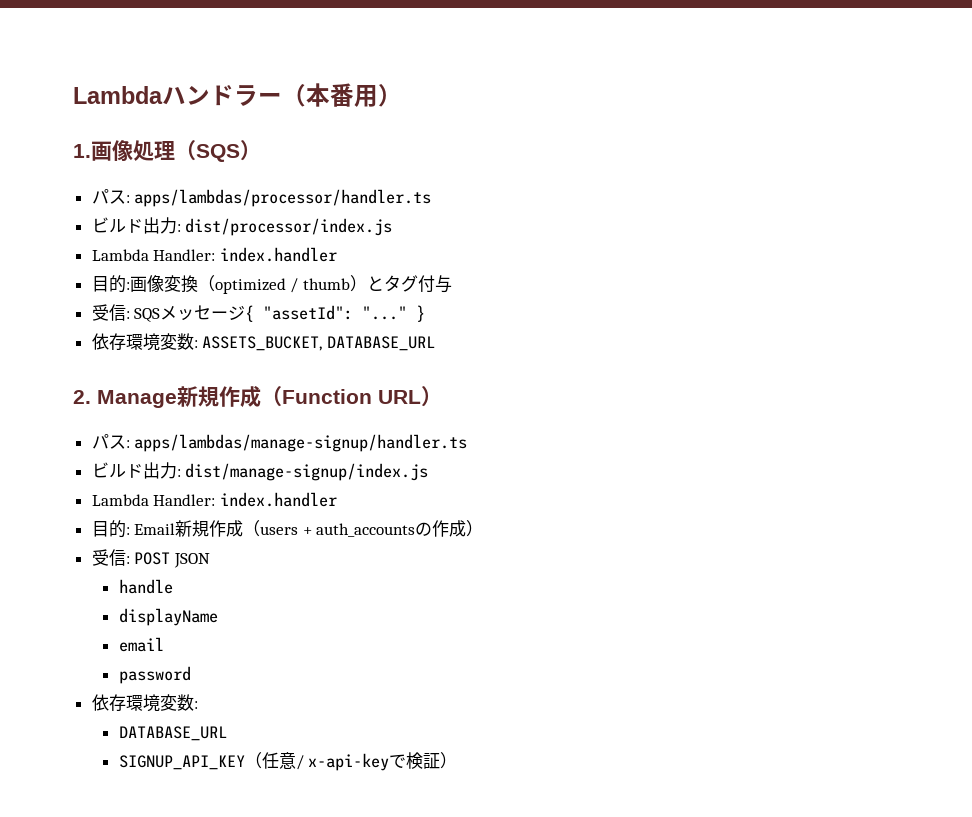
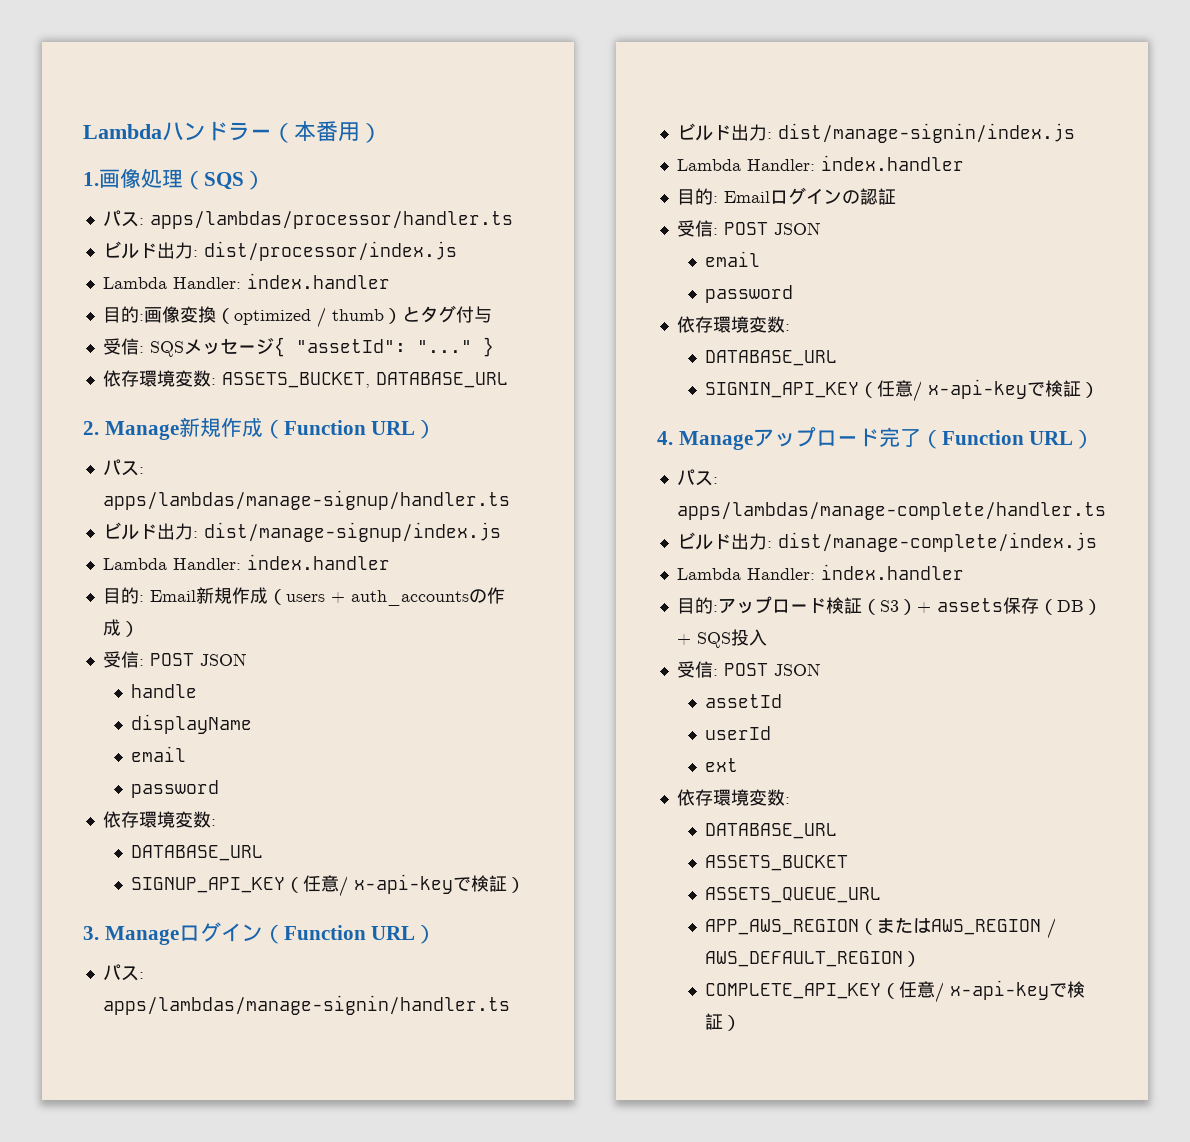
+ 3. Manageログイン（Function URL）
+ パス: apps/lambdas/manage-signin/handler.ts
+ ビルド出力: dist/manage-signin/index.js
+ Lambda Handler: index.handler
+ 目的: Emailログインの認証
+ 受信: POST JSON
+ email
+ password
+ 依存環境変数:
+ DATABASE_URL
+ SIGNIN_API_KEY（任意/ x-api-keyで検証）
+ 4. Manageアップロード完了（Function URL）
+ パス: apps/lambdas/manage-complete/handler.ts
+ ビルド出力: dist/manage-complete/index.js
+ Lambda Handler: index.handler
+ 目的:アップロード検証（S3）+ assets保存（DB）+ SQS投入
+ 受信: POST JSON
+ assetId
+ userId
+ ext
+ 依存環境変数:
+ DATABASE_URL
+ ASSETS_BUCKET
+ ASSETS_QUEUE_URL
+ APP_AWS_REGION（またはAWS_REGION / AWS_DEFAULT_REGION）
+ COMPLETE_API_KEY（任意/ x-api-keyで検証）

